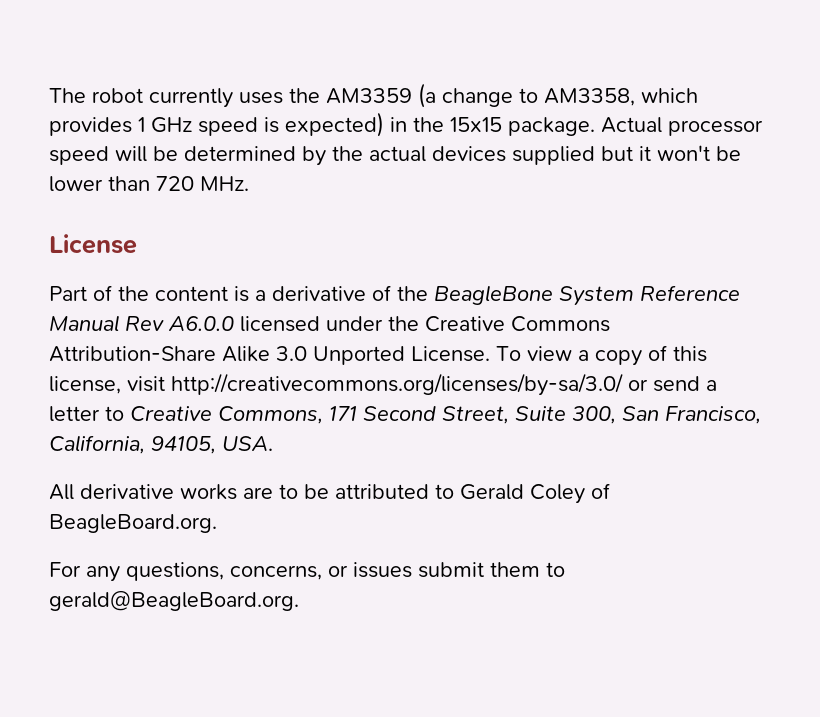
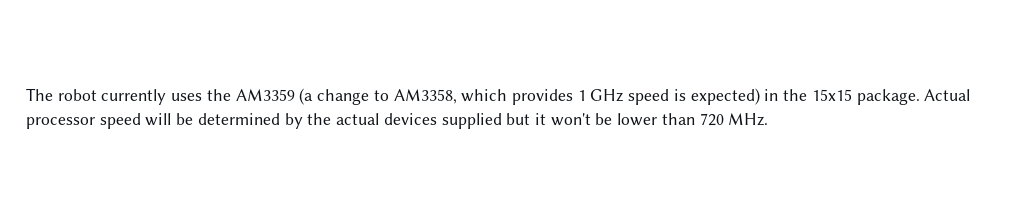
- License
- Part of the content is a derivative of the BeagleBone System Reference Manual Rev A6.0.0 licensed under the Creative Commons Attribution-Share Alike 3.0 Unported License. To view a copy of this license, visit http://creativecommons.org/licenses/by-sa/3.0/ or send a letter to Creative Commons, 171 Second Street, Suite 300, San Francisco, California, 94105, USA.
- All derivative works are to be attributed to Gerald Coley of BeagleBoard.org.
- For any questions, concerns, or issues submit them to gerald@BeagleBoard.org.

